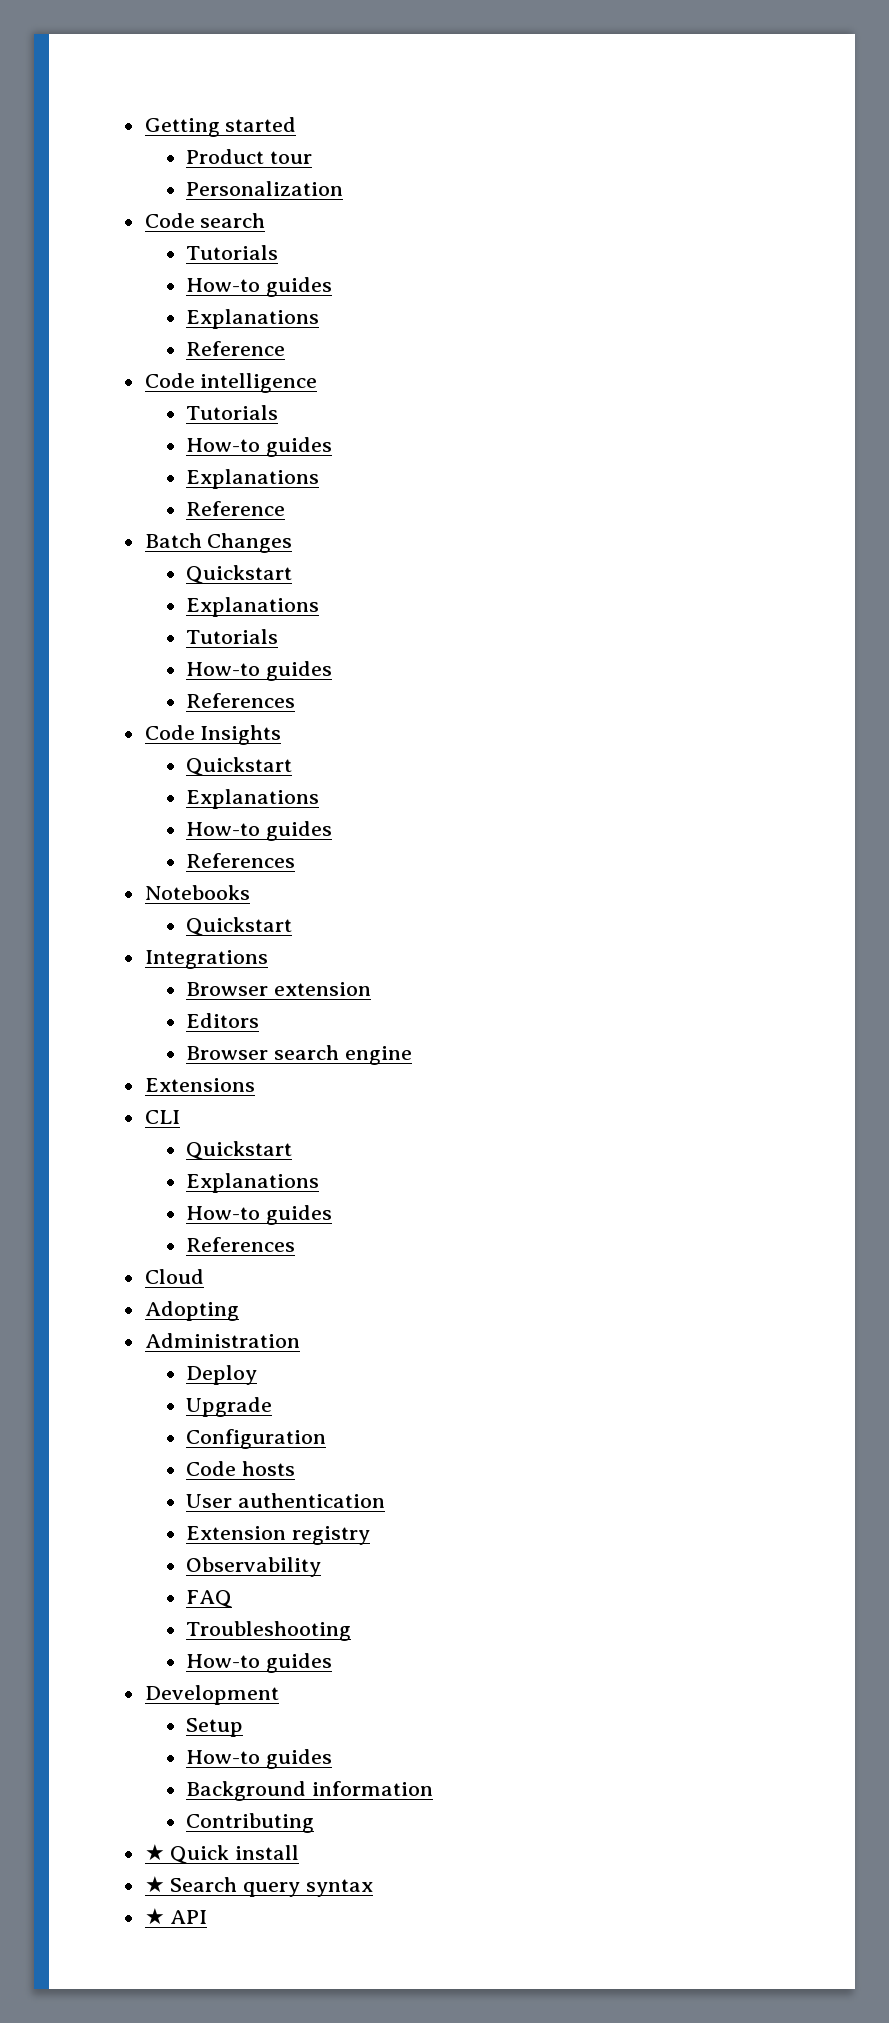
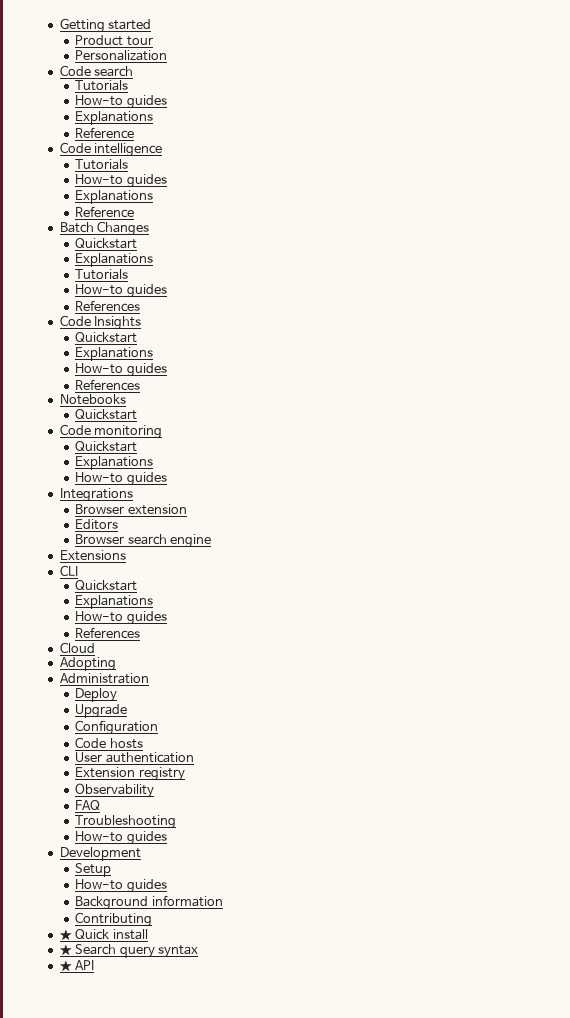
+ Code monitoring
+ Quickstart
+ Explanations
+ How-to guides

